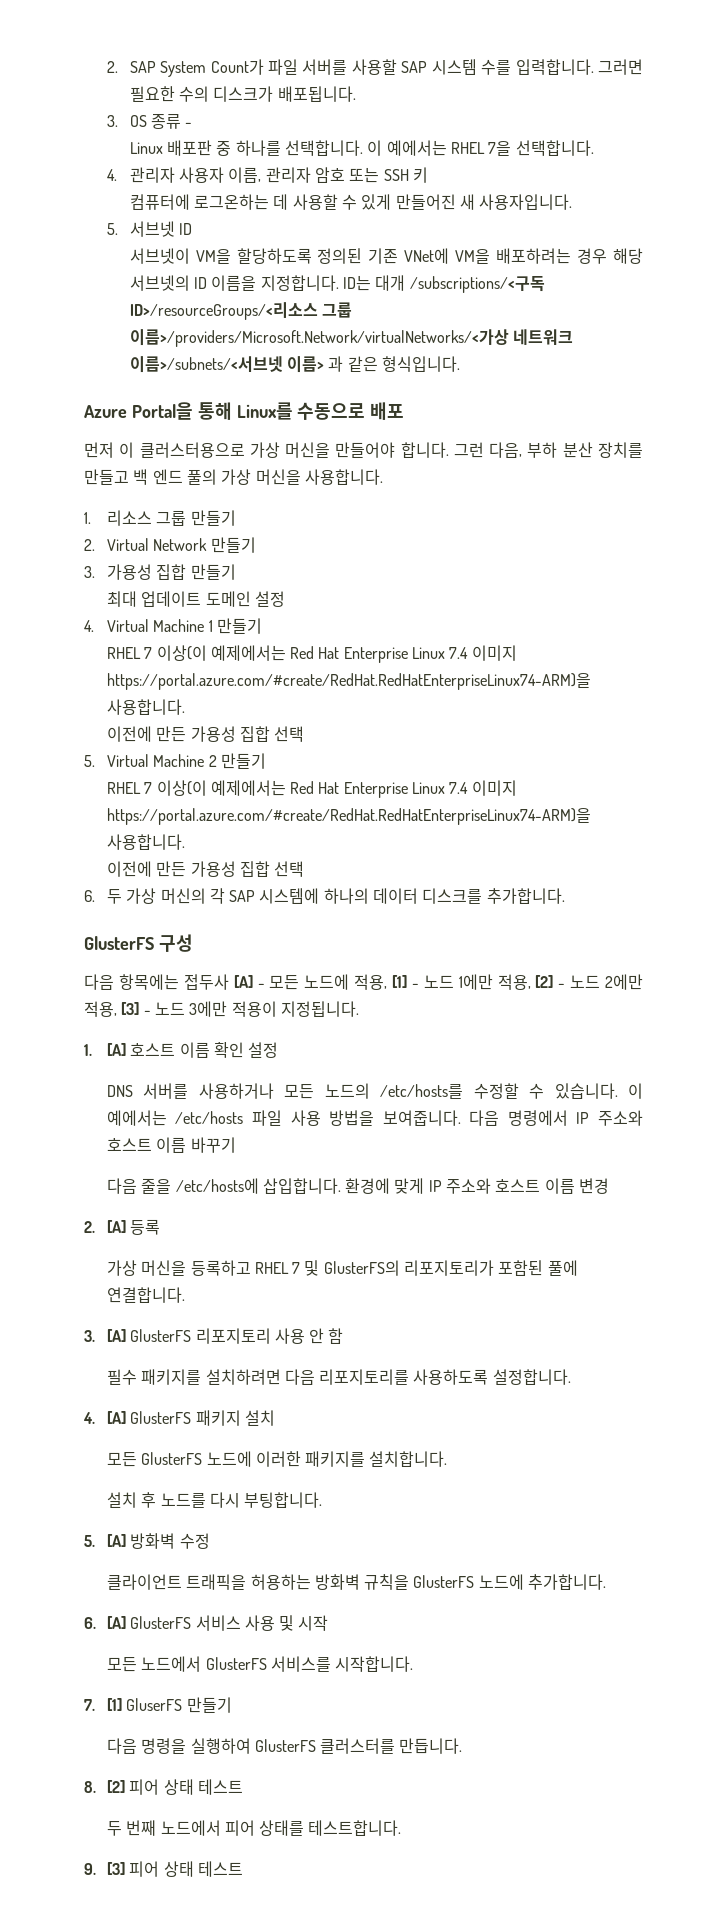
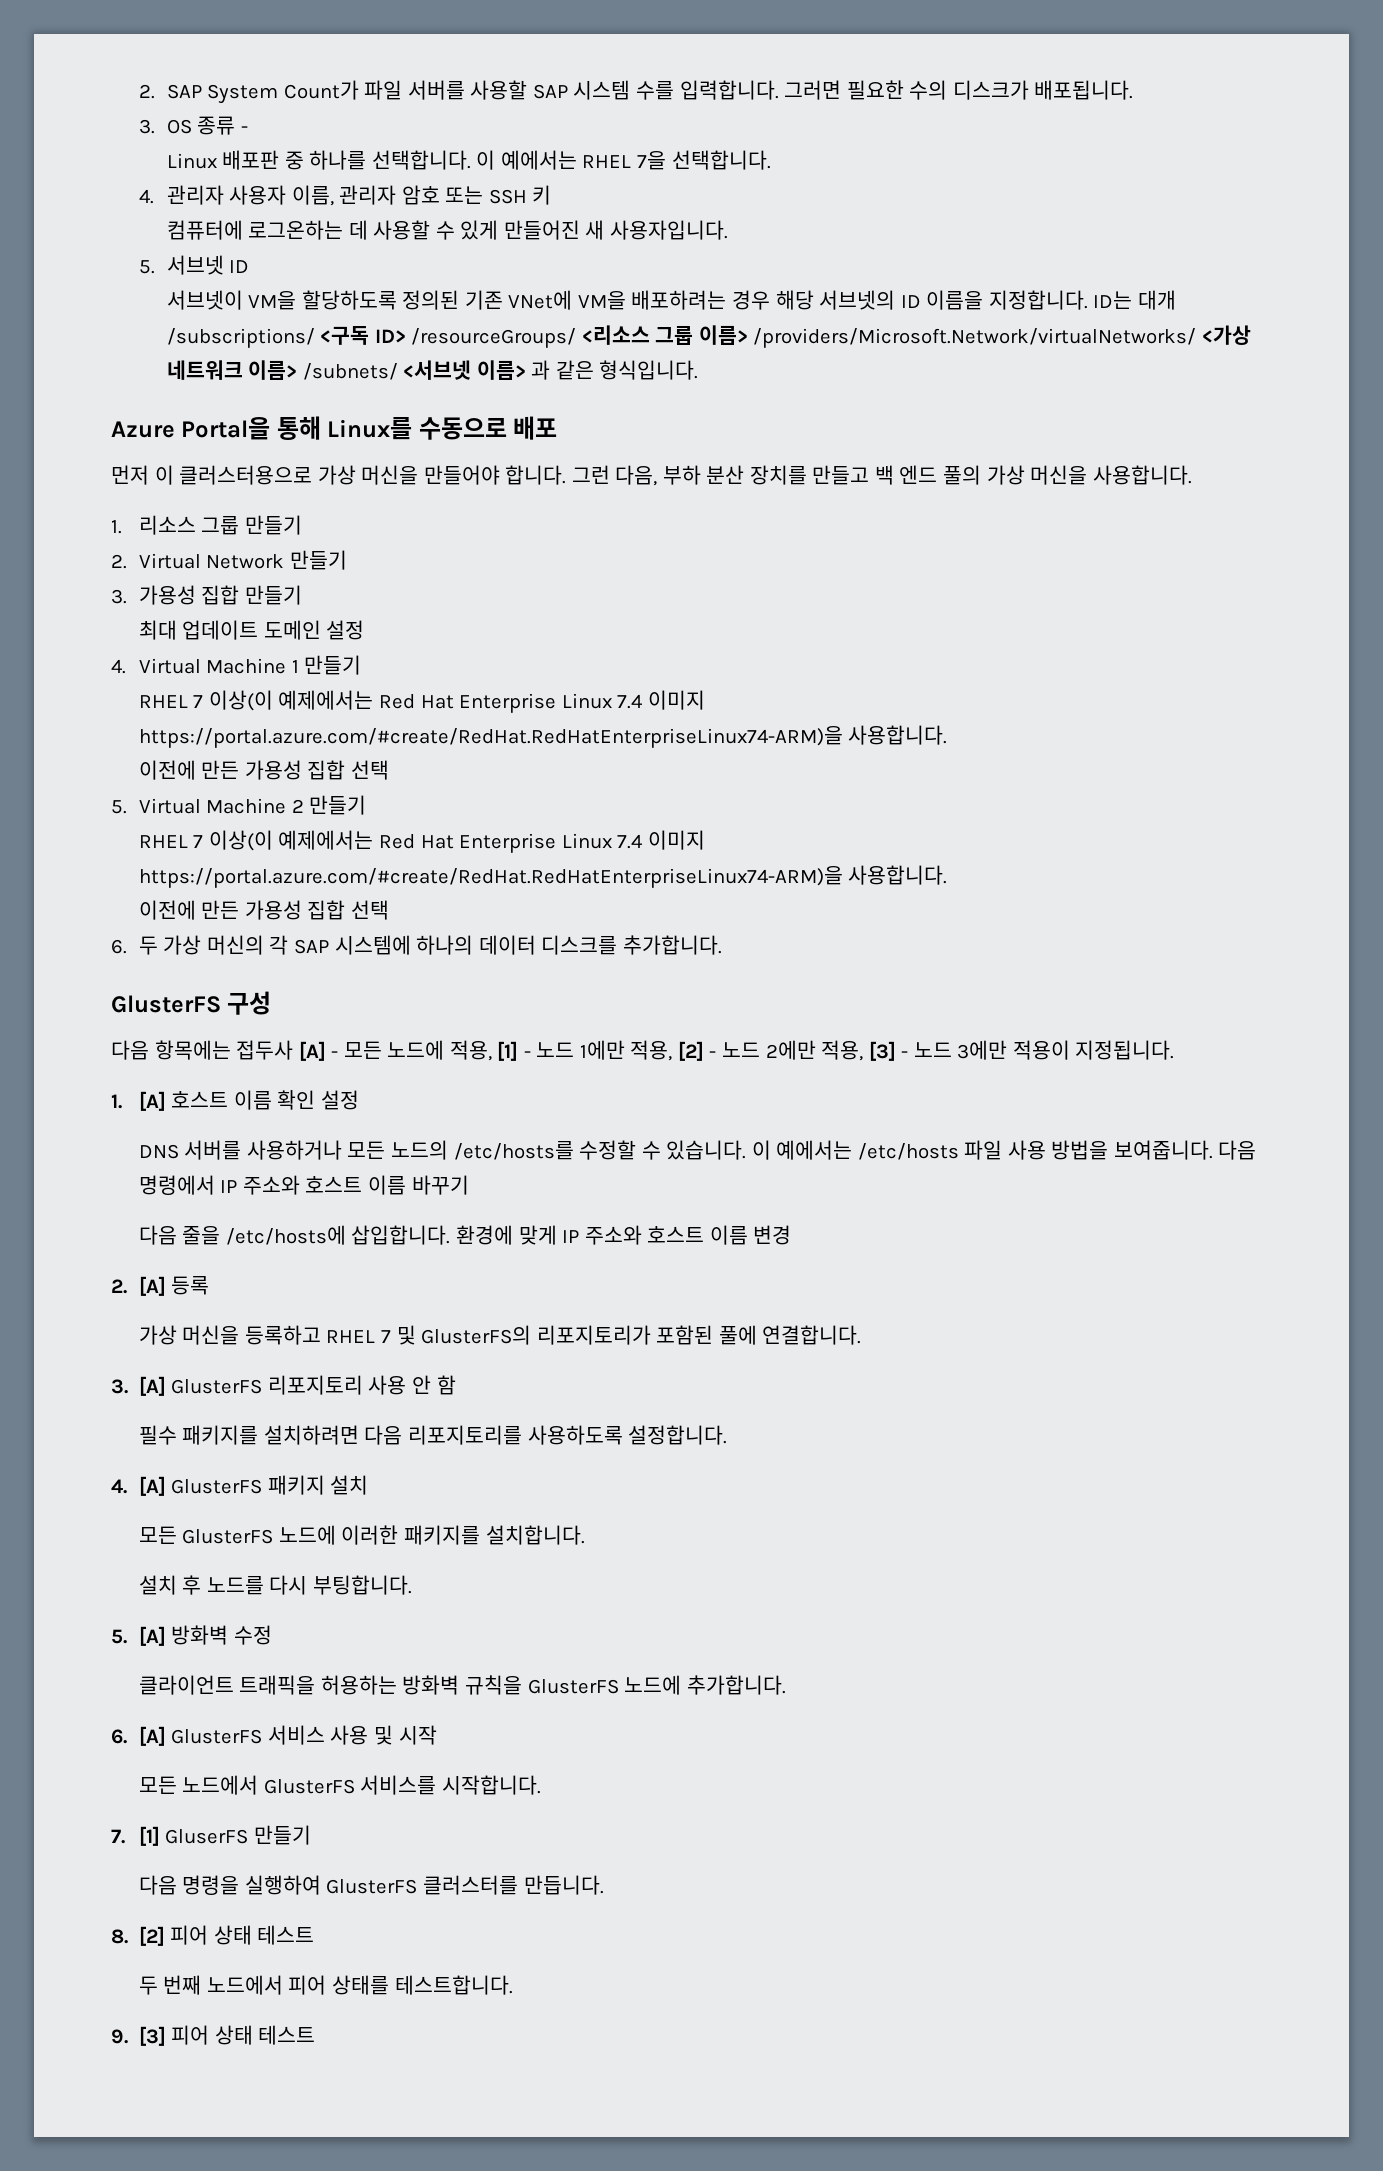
- ID는 대개 /subscriptions/<구독 ID>/resourceGroups/<리소스 그룹 이름>/providers/Microsoft.Network/virtualNetworks/<가상 네트워크 이름>/subnets/<서브넷 이름> 과 같은 형식입니다.
+ ID는 대개 /subscriptions/ <구독 ID> /resourceGroups/ <리소스 그룹 이름> /providers/Microsoft.Network/virtualNetworks/ <가상 네트워크 이름> /subnets/ <서브넷 이름> 과 같은 형식입니다.

